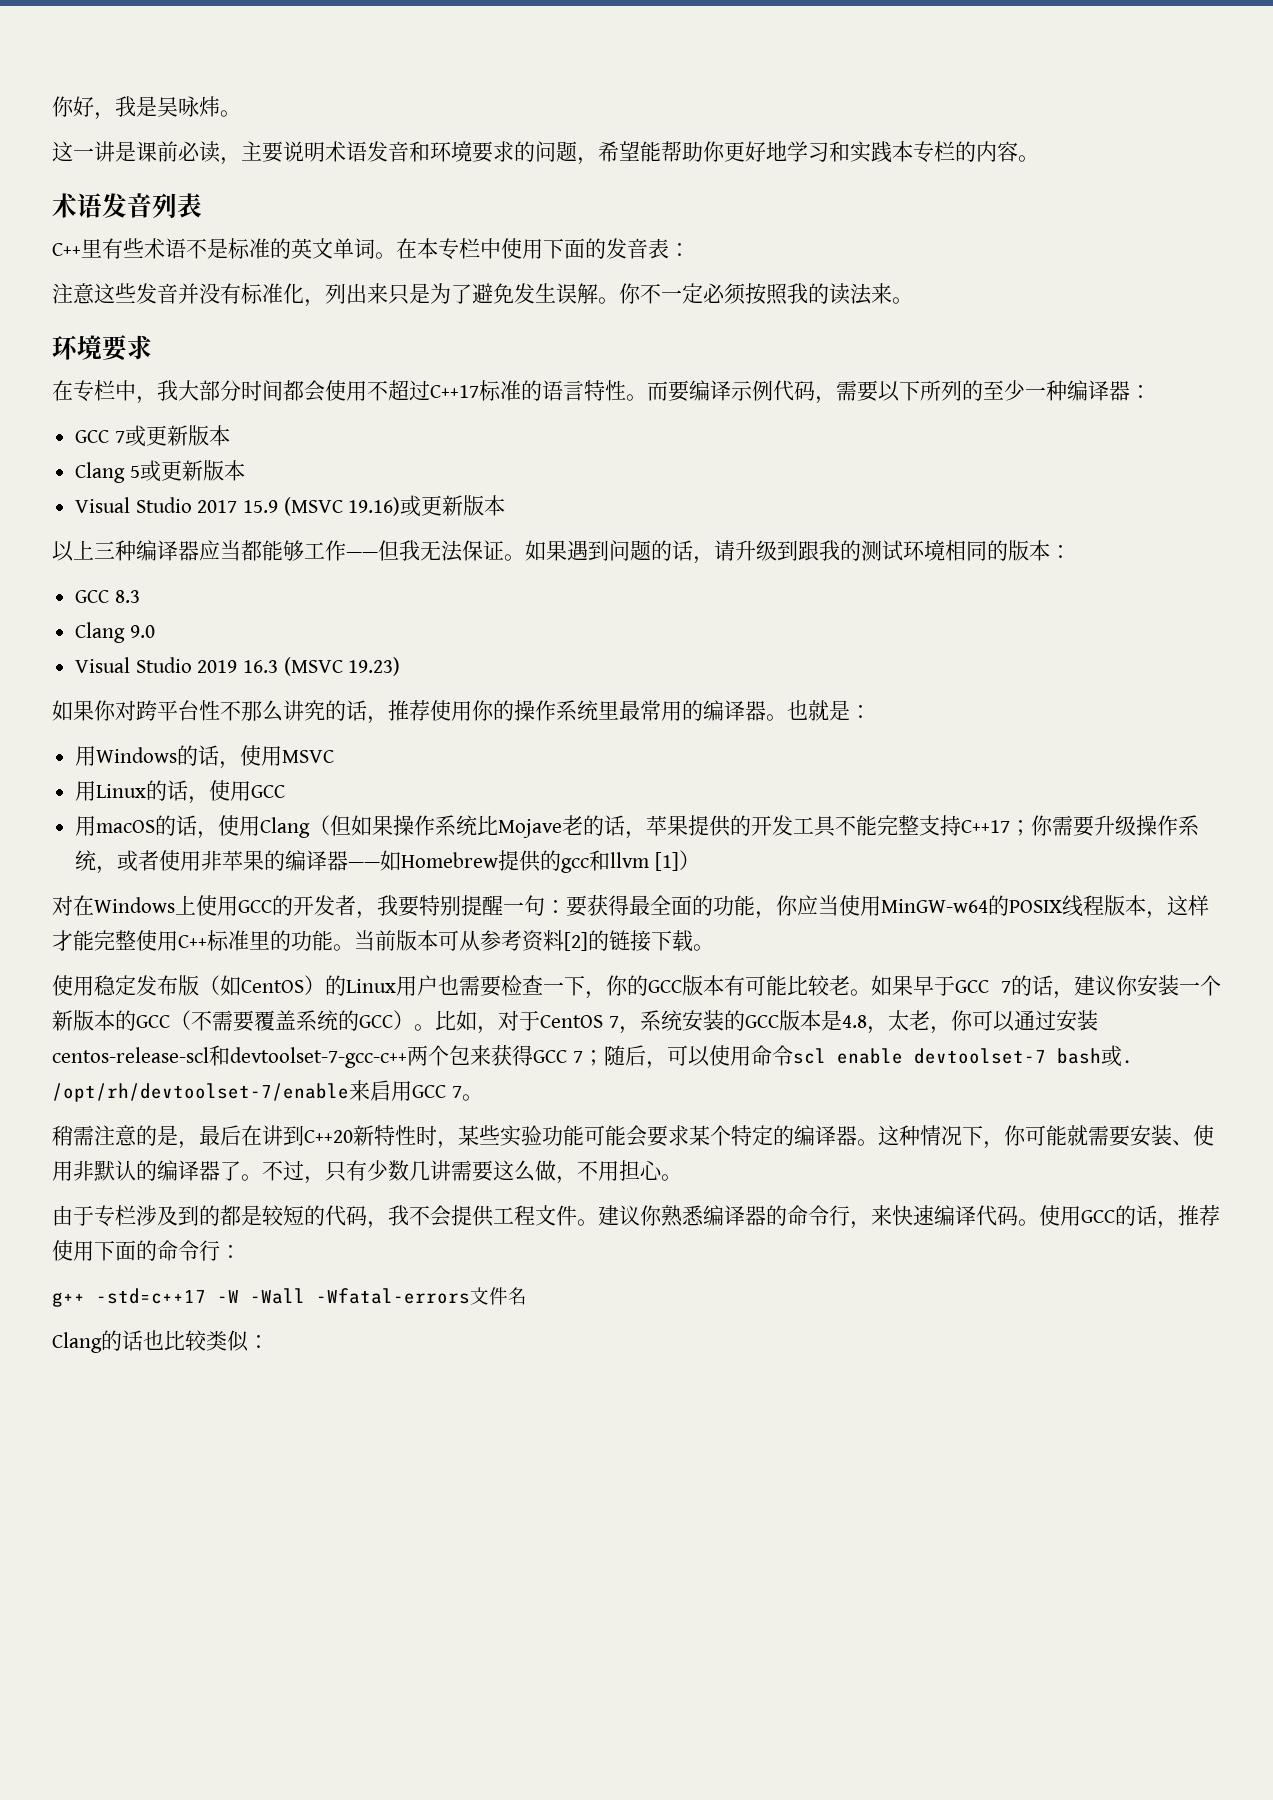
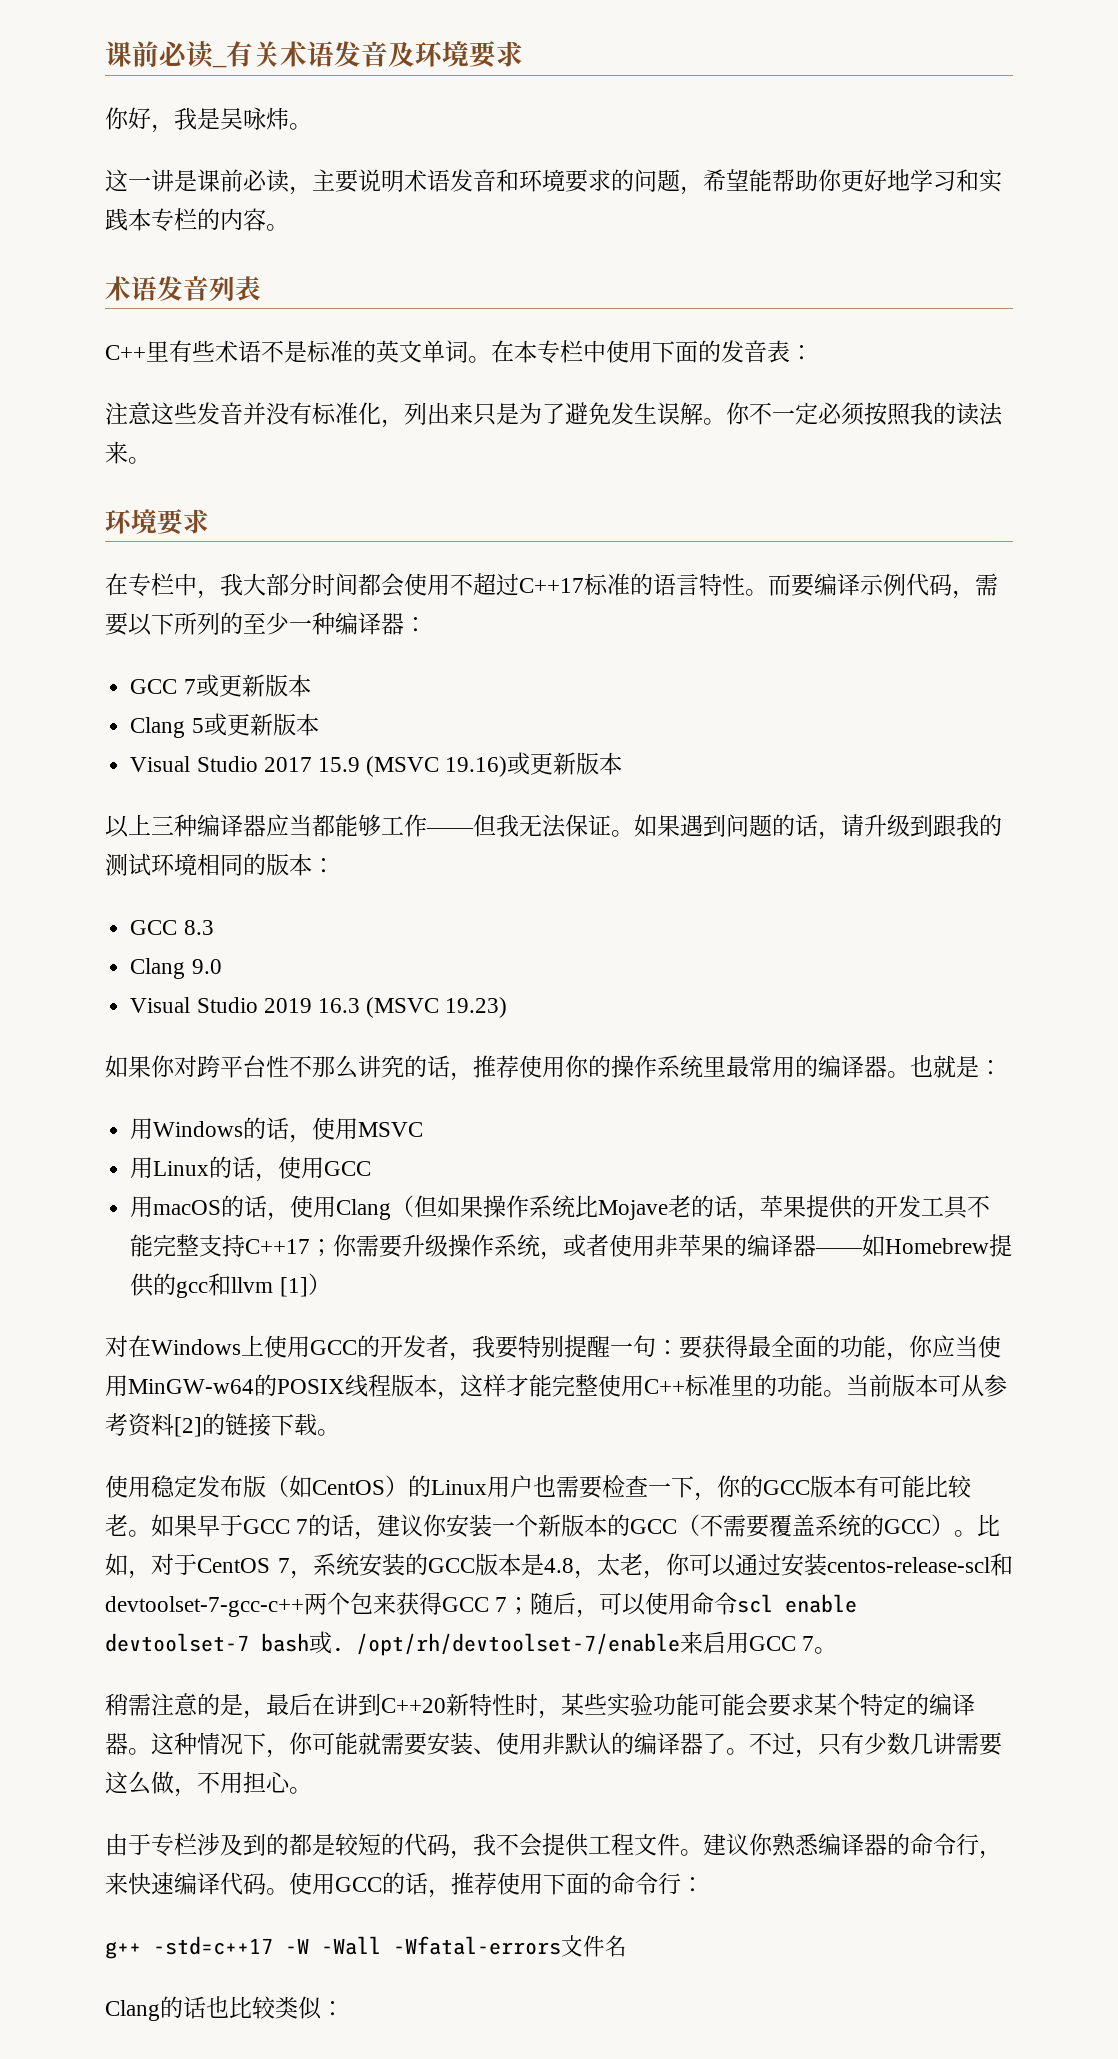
+ 课前必读_有关术语发音及环境要求

